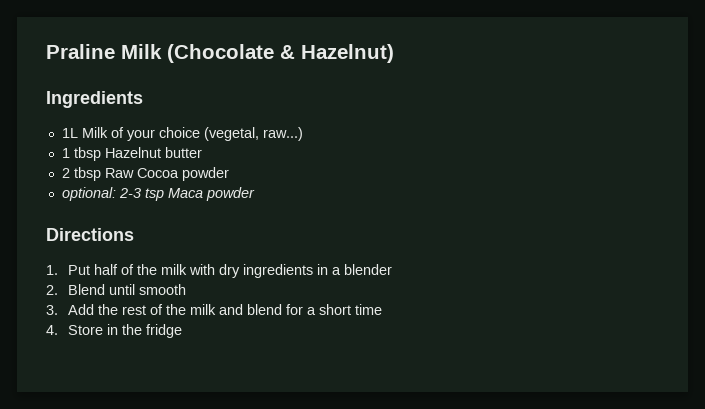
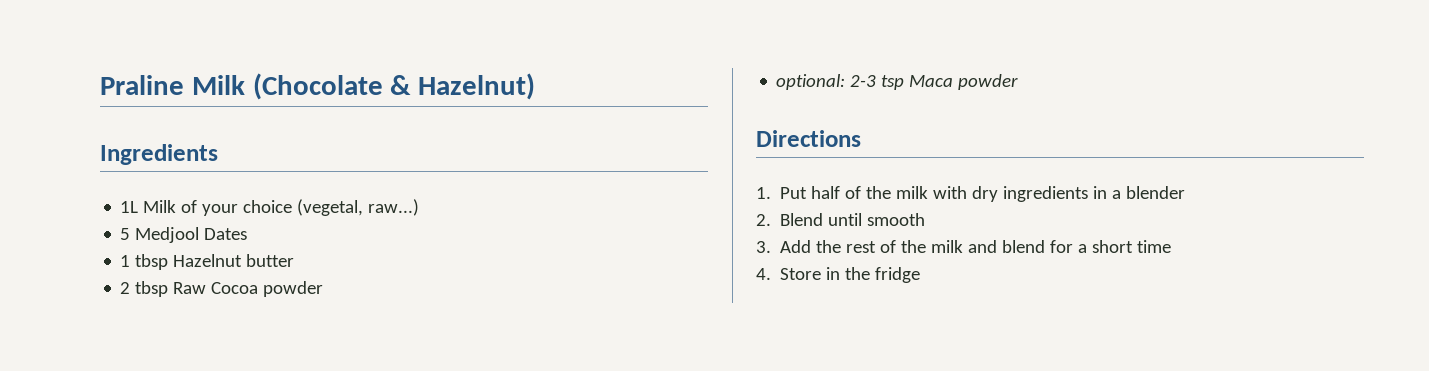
+ 5 Medjool Dates

